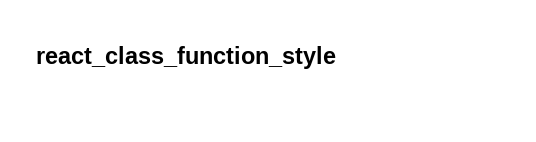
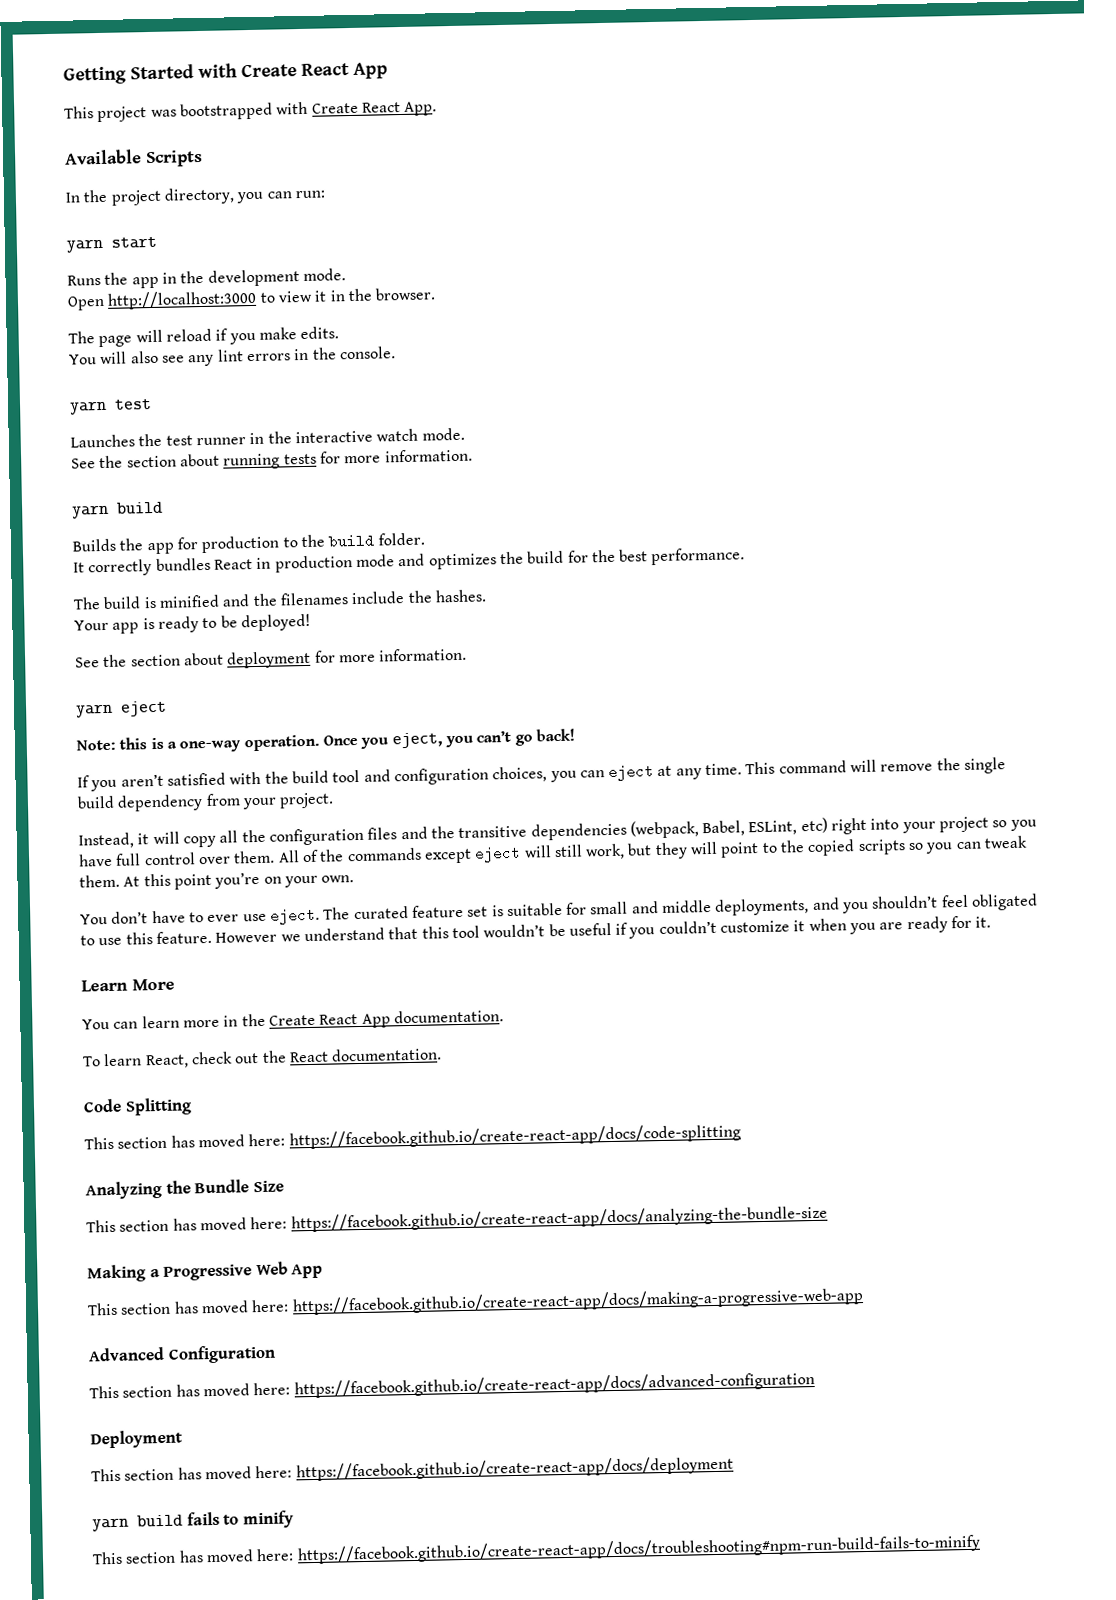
- react_class_function_style
+ Getting Started with Create React App
+ This project was bootstrapped with Create React App.
+ Available Scripts
+ In the project directory, you can run:
+ yarn start
+ Runs the app in the development mode.
+ Open http://localhost:3000 to view it in the browser.
+ The page will reload if you make edits.
+ You will also see any lint errors in the console.
+ yarn test
+ Launches the test runner in the interactive watch mode.
+ See the section about running tests for more information.
+ yarn build
+ Builds the app for production to the build folder.
+ It correctly bundles React in production mode and optimizes the build for the best performance.
+ The build is minified and the filenames include the hashes.
+ Your app is ready to be deployed!
+ See the section about deployment for more information.
+ yarn eject
+ Note: this is a one-way operation. Once you eject, you can’t go back!
+ If you aren’t satisfied with the build tool and configuration choices, you can eject at any time. This command will remove the single build dependency from your project.
+ Instead, it will copy all the configuration files and the transitive dependencies (webpack, Babel, ESLint, etc) right into your project so you have full control over them. All of the commands except eject will still work, but they will point to the copied scripts so you can tweak them. At this point you’re on your own.
+ You don’t have to ever use eject. The curated feature set is suitable for small and middle deployments, and you shouldn’t feel obligated to use this feature. However we understand that this tool wouldn’t be useful if you couldn’t customize it when you are ready for it.
+ Learn More
+ You can learn more in the Create React App documentation.
+ To learn React, check out the React documentation.
+ Code Splitting
+ This section has moved here: https://facebook.github.io/create-react-app/docs/code-splitting
+ Analyzing the Bundle Size
+ This section has moved here: https://facebook.github.io/create-react-app/docs/analyzing-the-bundle-size
+ Making a Progressive Web App
+ This section has moved here: https://facebook.github.io/create-react-app/docs/making-a-progressive-web-app
+ Advanced Configuration
+ This section has moved here: https://facebook.github.io/create-react-app/docs/advanced-configuration
+ Deployment
+ This section has moved here: https://facebook.github.io/create-react-app/docs/deployment
+ yarn build fails to minify
+ This section has moved here: https://facebook.github.io/create-react-app/docs/troubleshooting#npm-run-build-fails-to-minify

